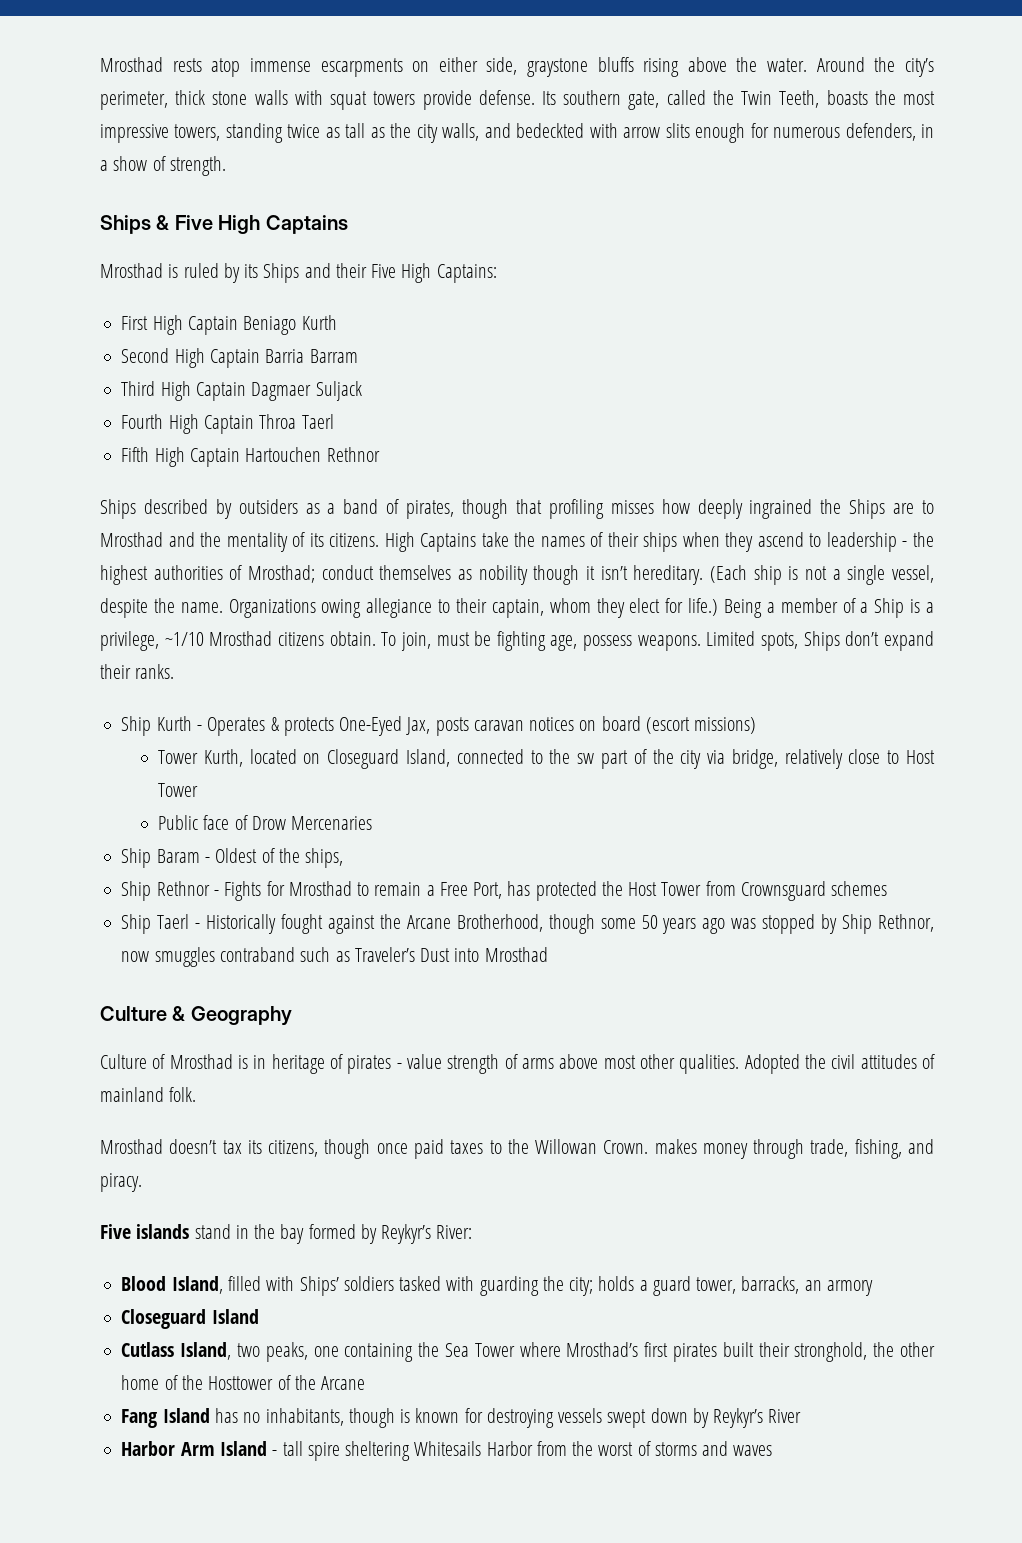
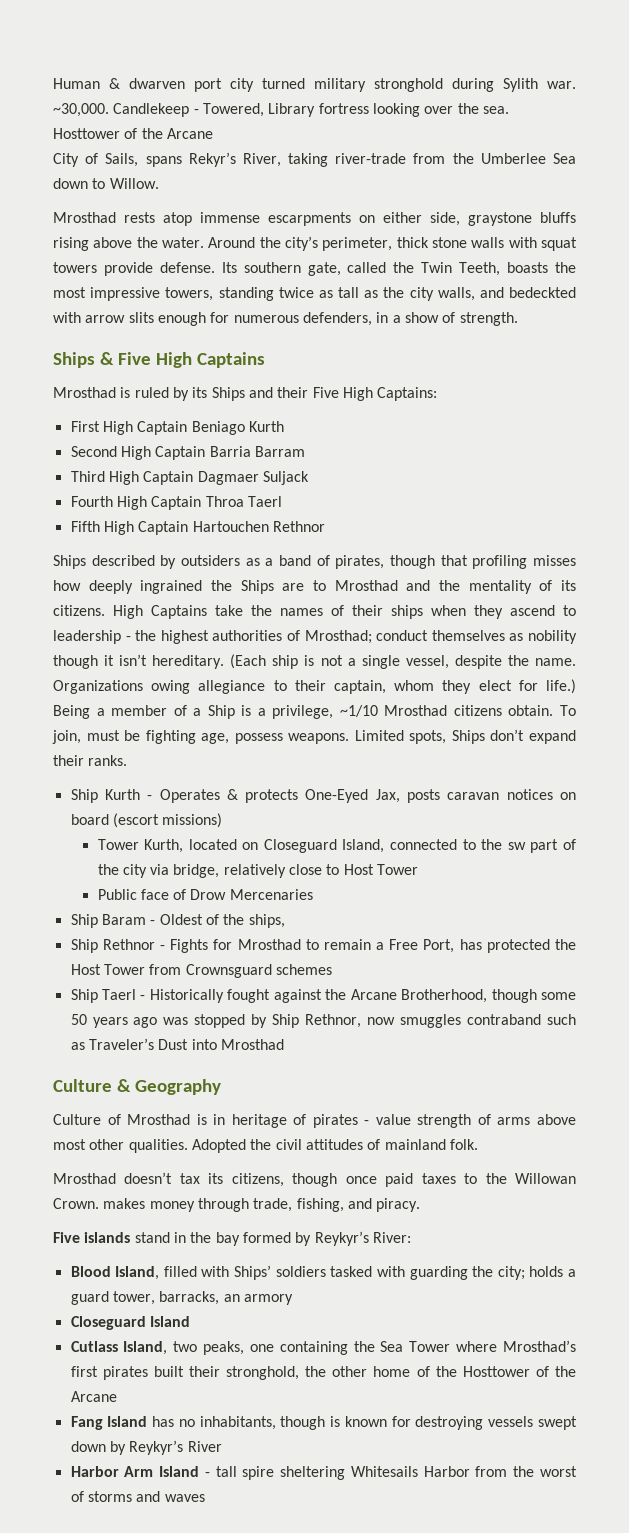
+ Human & dwarven port city turned military stronghold during Sylith war. ~30,000. Candlekeep - Towered, Library fortress looking over the sea. Hosttower of the Arcane
+ City of Sails, spans Rekyr’s River, taking river-trade from the Umberlee Sea down to Willow.

